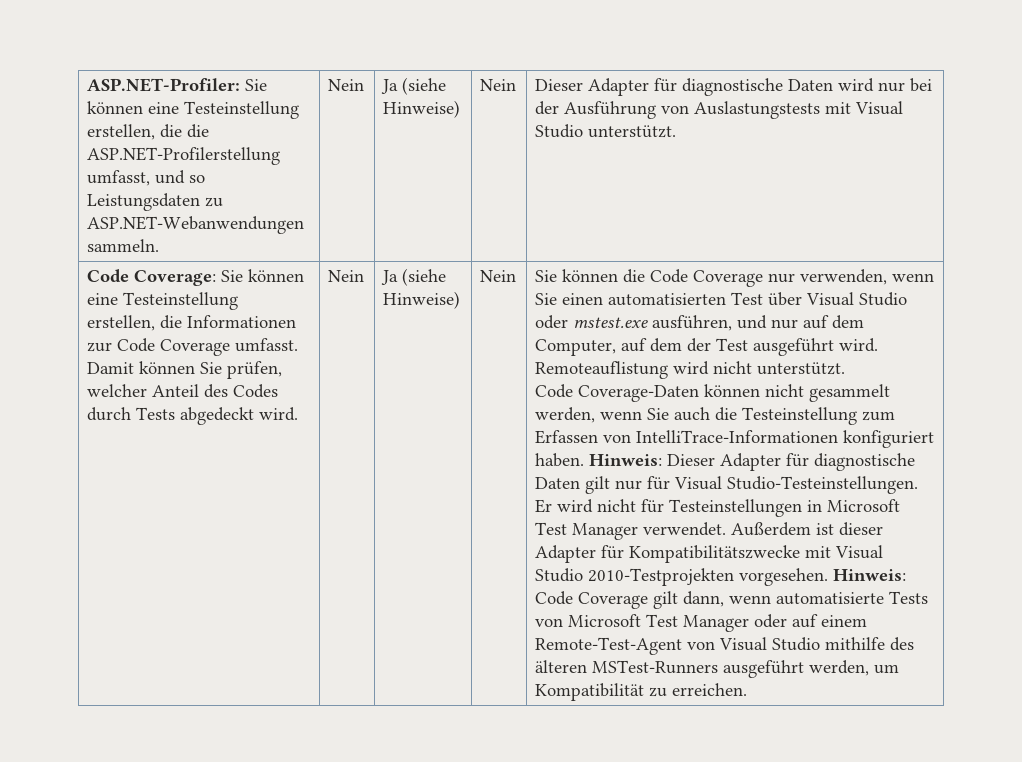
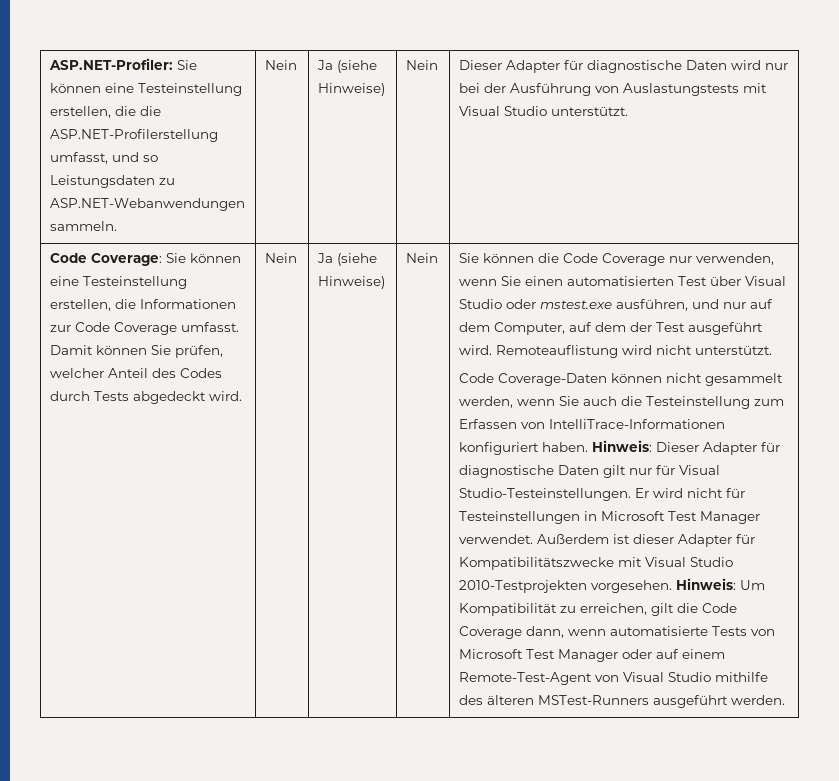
- Hinweis: Code Coverage gilt dann, wenn automatisierte Tests von Microsoft Test Manager oder auf einem Remote-Test-Agent von Visual Studio mithilfe des älteren MSTest-Runners ausgeführt werden, um Kompatibilität zu erreichen.
+ Hinweis: Um Kompatibilität zu erreichen, gilt die Code Coverage dann, wenn automatisierte Tests von Microsoft Test Manager oder auf einem Remote-Test-Agent von Visual Studio mithilfe des älteren MSTest-Runners ausgeführt werden.

